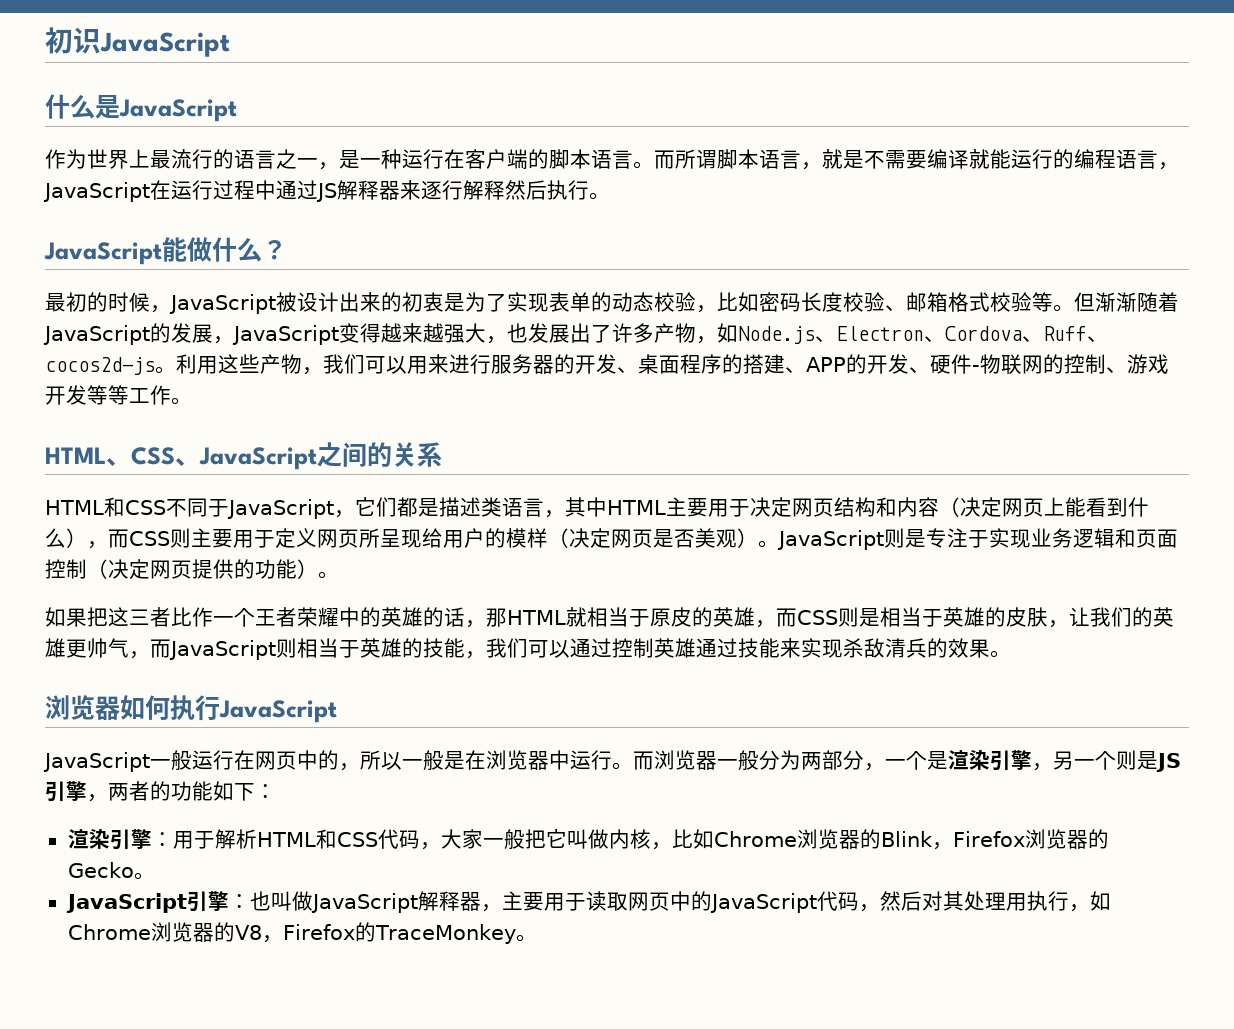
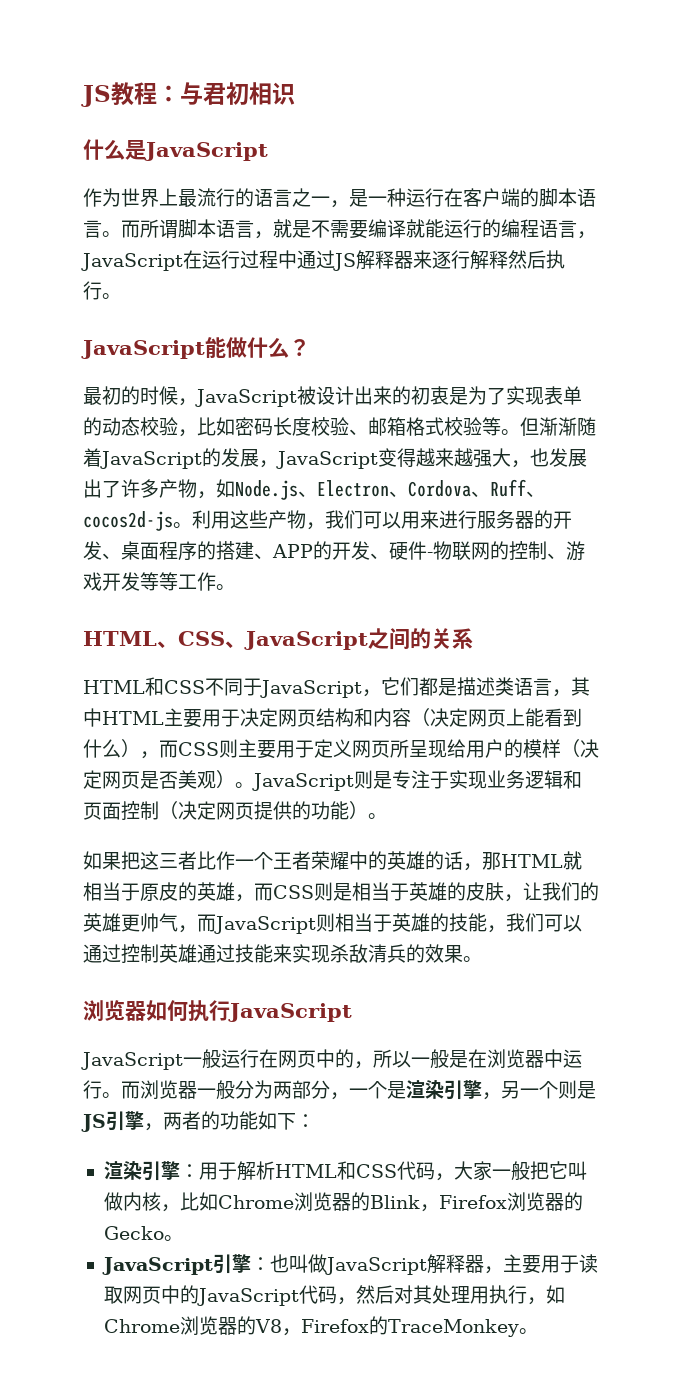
- 初识JavaScript
+ JS教程：与君初相识

